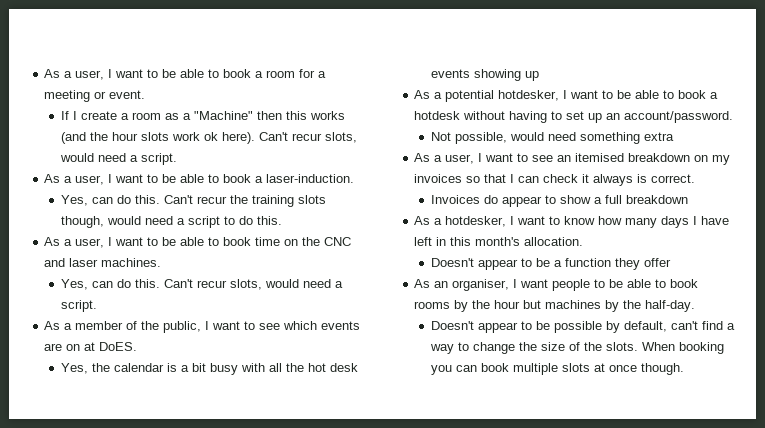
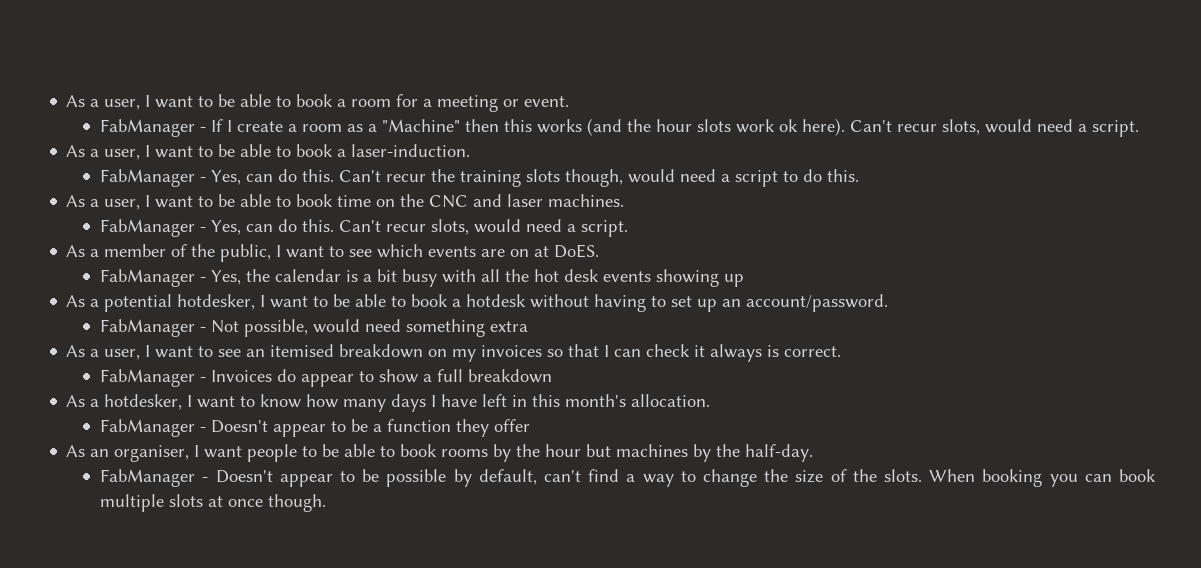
- If I create a room as a "Machine" then this works (and the hour slots work ok here).
+ FabManager - If I create a room as a "Machine" then this works (and the hour slots work ok here).
  As a user, I want to be able to book a laser-induction.
- Yes, can do this.
+ FabManager - Yes, can do this.
  As a user, I want to be able to book time on the CNC and laser machines.
- Yes, can do this.
+ FabManager - Yes, can do this.
- Yes, the calendar is a bit busy with all the hot desk events showing up
+ FabManager - Yes, the calendar is a bit busy with all the hot desk events showing up
- Not possible, would need something extra
+ FabManager - Not possible, would need something extra
- Invoices do appear to show a full breakdown
+ FabManager - Invoices do appear to show a full breakdown
- Doesn't appear to be a function they offer
+ FabManager - Doesn't appear to be a function they offer
- Doesn't appear to be possible by default, can't find a way to change the size of the slots.
+ FabManager - Doesn't appear to be possible by default, can't find a way to change the size of the slots.

